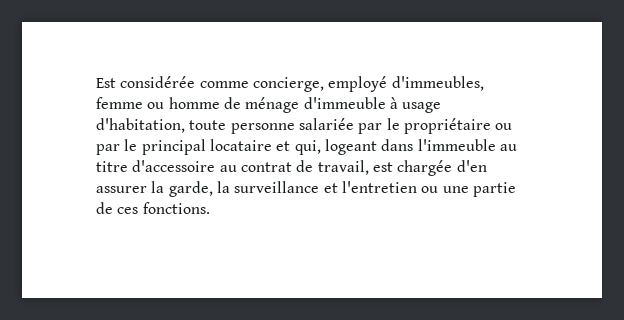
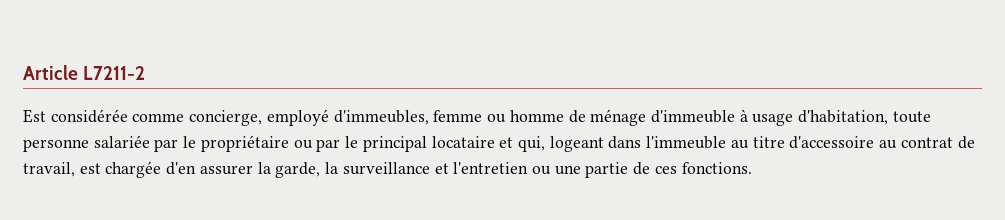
+ Article L7211-2

